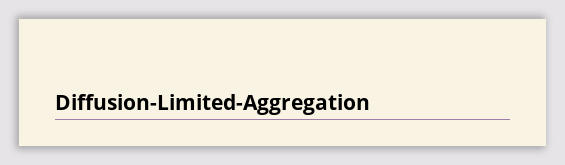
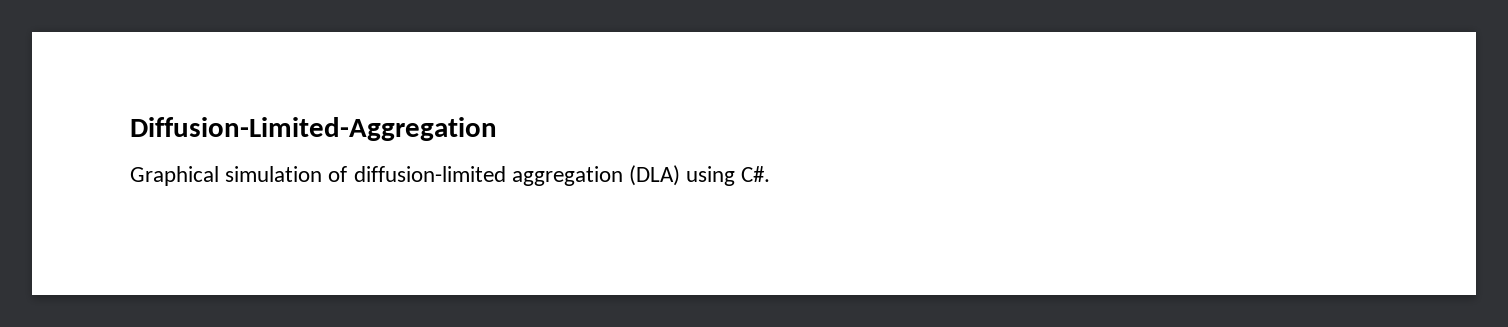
+ Graphical simulation of diffusion-limited aggregation (DLA) using C#.

